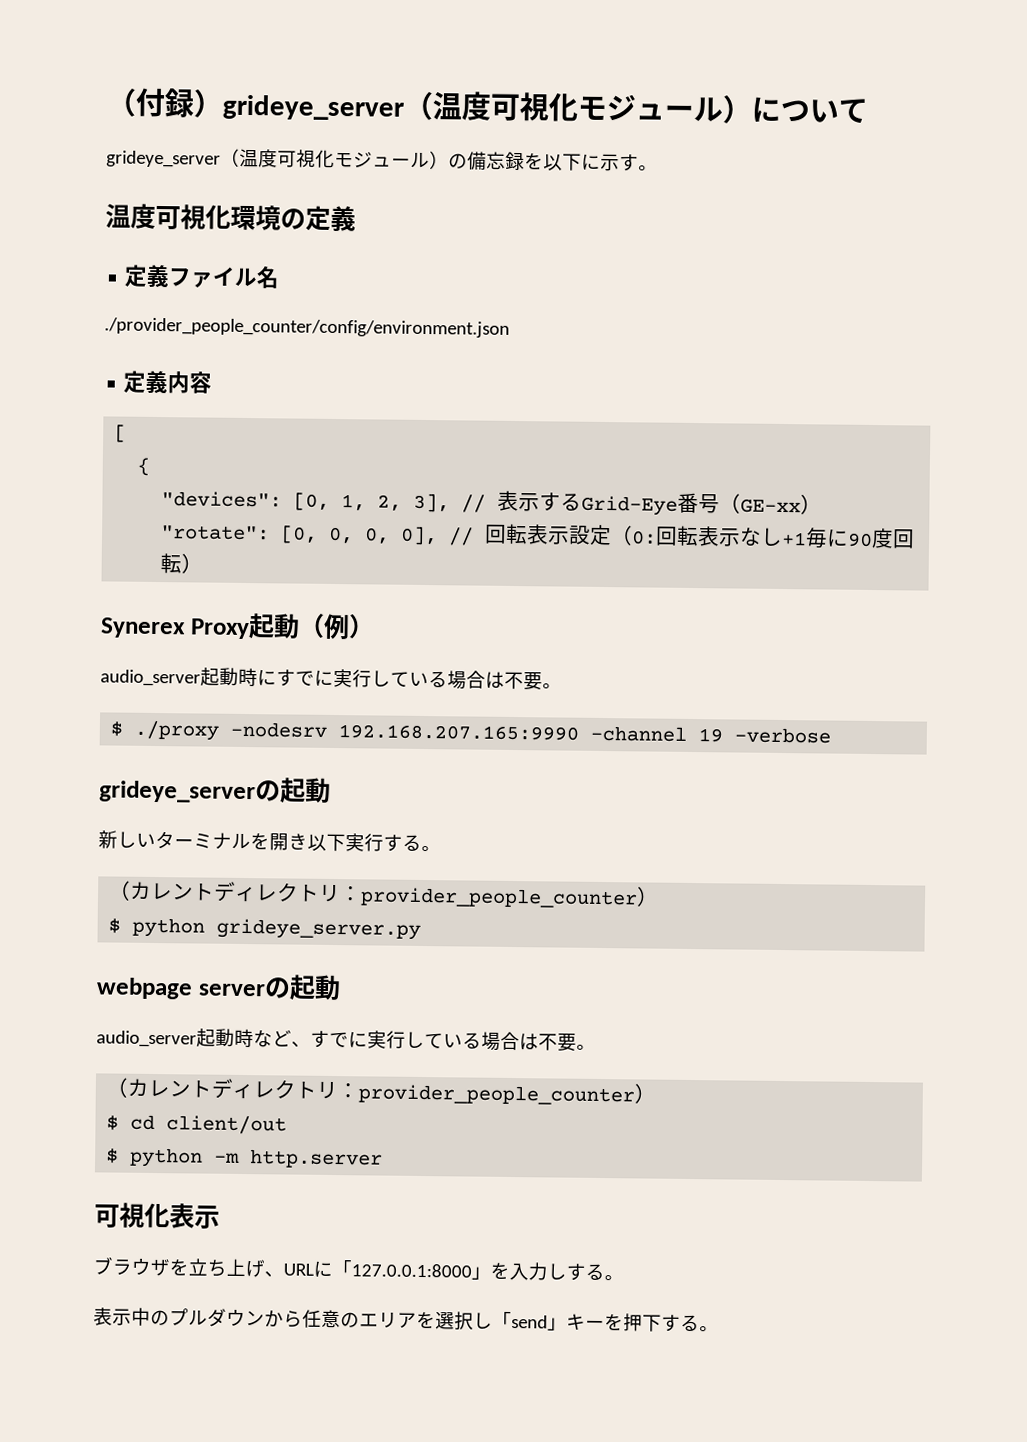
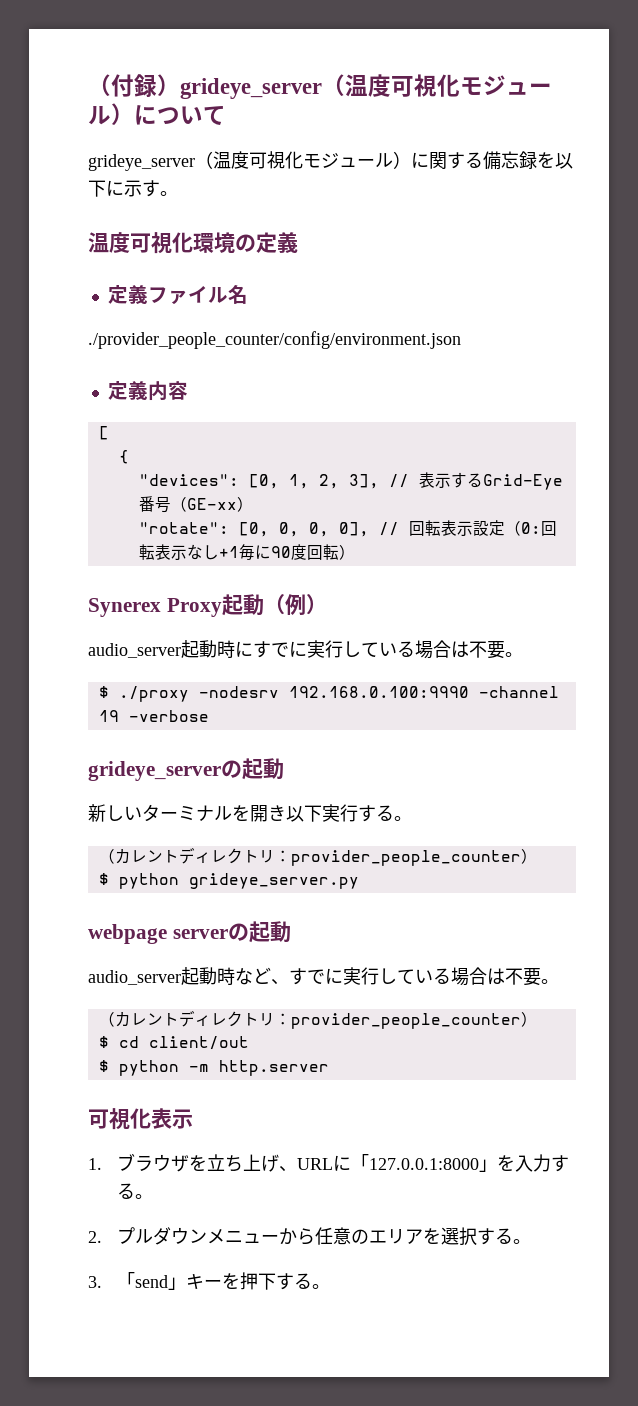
- grideye_server（温度可視化モジュール）の備忘録を以下に示す。
+ grideye_server（温度可視化モジュール）に関する備忘録を以下に示す。
- $ ./proxy -nodesrv 192.168.207.165:9990 -channel 19 -verbose
+ $ ./proxy -nodesrv 192.168.0.100:9990 -channel 19 -verbose
- ブラウザを立ち上げ、URLに「127.0.0.1:8000」を入力しする。
- 表示中のプルダウンから任意のエリアを選択し「send」キーを押下する。
+ 1.ブラウザを立ち上げ、URLに「127.0.0.1:8000」を入力する。
+ 2.プルダウンメニューから任意のエリアを選択する。
+ 3.「send」キーを押下する。

